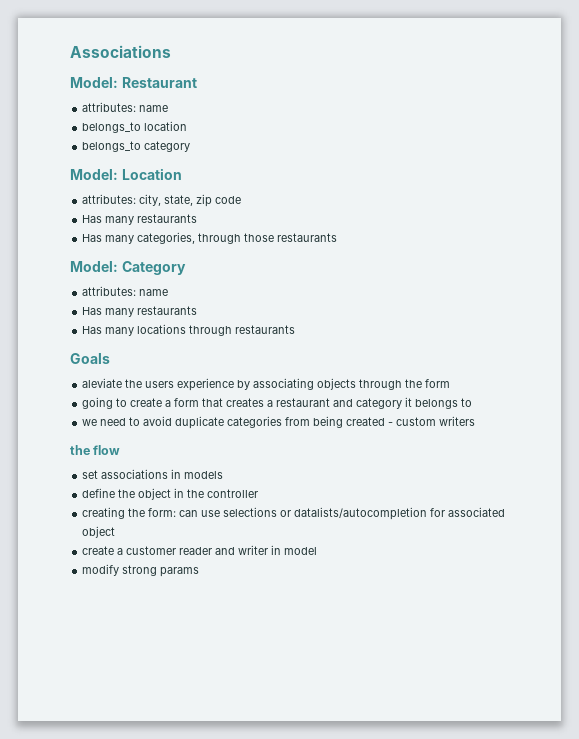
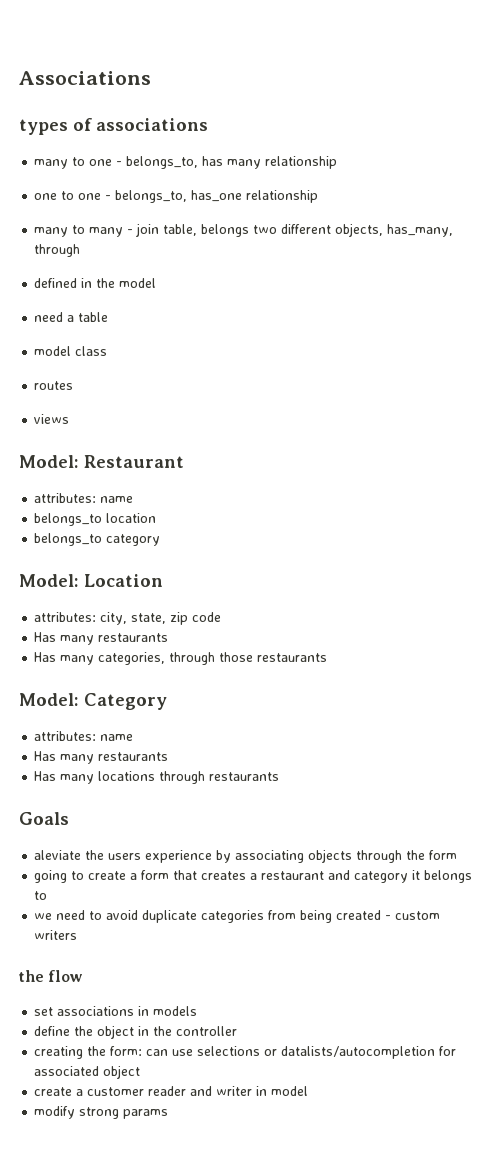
+ types of associations
+ many to one - belongs_to, has many relationship
+ one to one - belongs_to, has_one relationship
+ many to many - join table, belongs two different objects, has_many, through
+ defined in the model
+ need a table
+ model class
+ routes
+ views

